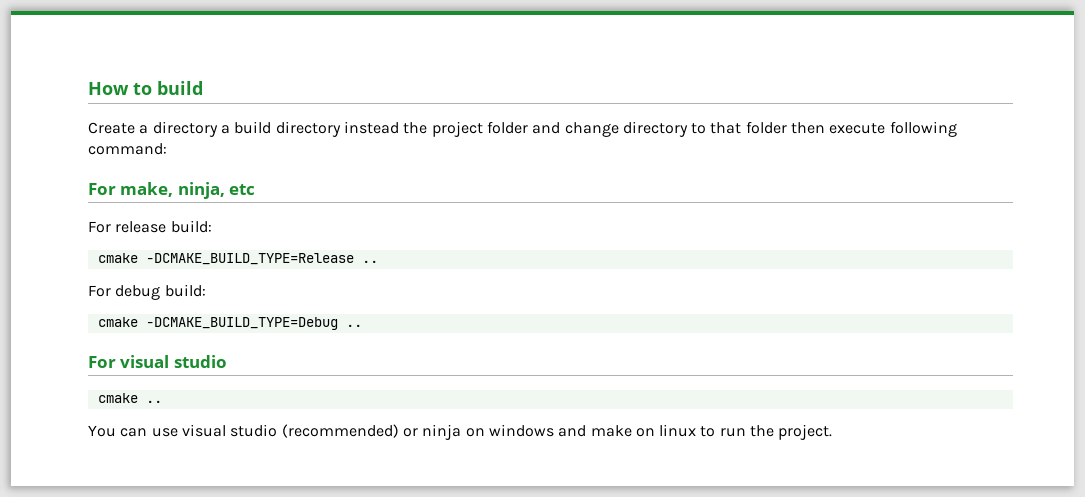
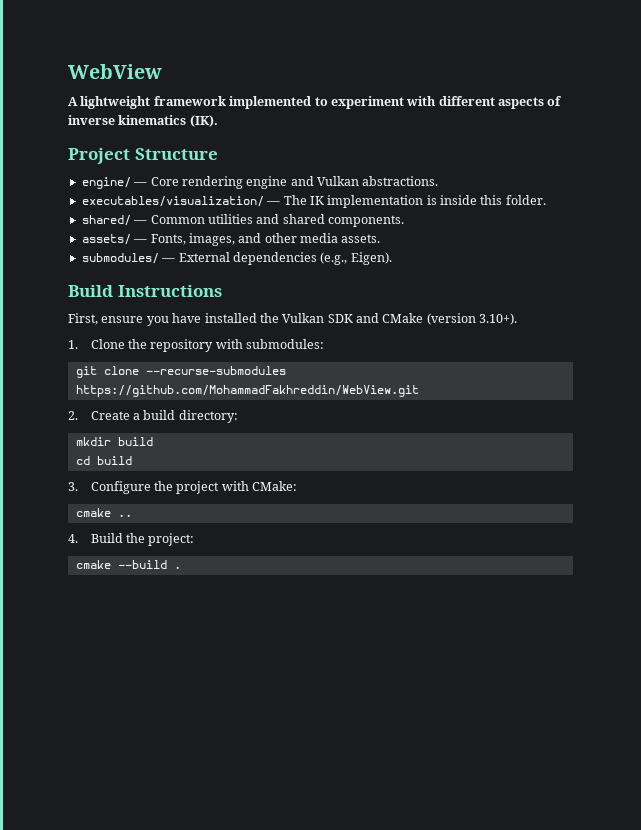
- How to build
- Create a directory a build directory instead the project folder and change directory to that folder then execute following command:
- For make, ninja, etc
- For release build:
- cmake -DCMAKE_BUILD_TYPE=Release ..
- For debug build:
- cmake -DCMAKE_BUILD_TYPE=Debug ..
- For visual studio
+ WebView
+ A lightweight framework implemented to experiment with different aspects of inverse kinematics (IK).
+ Project Structure
+ engine/ — Core rendering engine and Vulkan abstractions.
+ executables/visualization/ — The IK implementation is inside this folder.
+ shared/ — Common utilities and shared components.
+ assets/ — Fonts, images, and other media assets.
+ submodules/ — External dependencies (e.g., Eigen).
+ Build Instructions
+ First, ensure you have installed the Vulkan SDK and CMake (version 3.10+).
+ 1. Clone the repository with submodules:
+ git clone --recurse-submodules https://github.com/MohammadFakhreddin/WebView.git
+ 2. Create a build directory:
+ mkdir build
+ cd build
+ 3. Configure the project with CMake:
  cmake ..
- You can use visual studio (recommended) or ninja on windows and make on linux to run the project.
+ 4. Build the project:
+ cmake --build .

